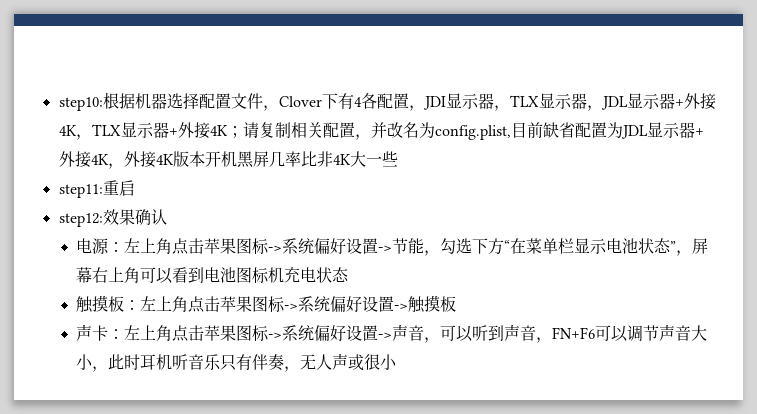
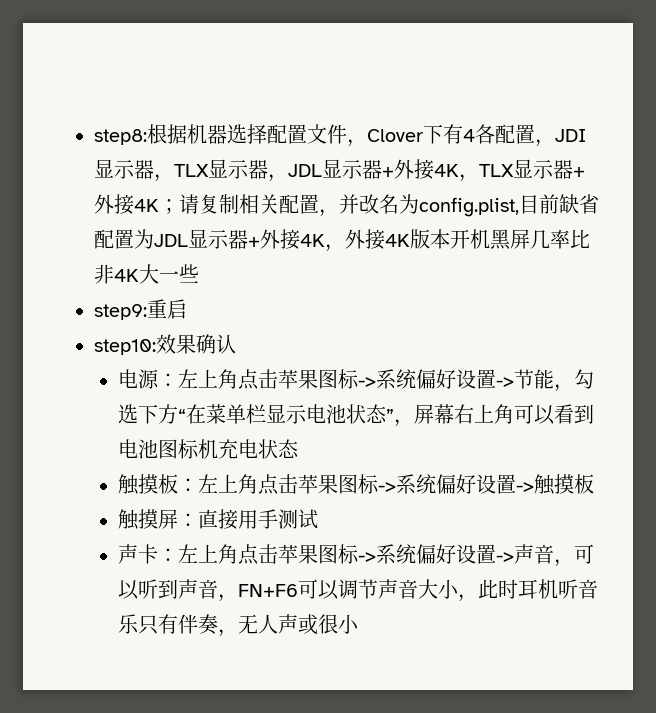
- step10:根据机器选择配置文件，Clover下有4各配置，JDI显示器，TLX显示器，JDL显示器+外接4K，TLX显示器+外接4K；请复制相关配置，并改名为config.plist,目前缺省配置为JDL显示器+外接4K，外接4K版本开机黑屏几率比非4K大一些
+ step8:根据机器选择配置文件，Clover下有4各配置，JDI显示器，TLX显示器，JDL显示器+外接4K，TLX显示器+外接4K；请复制相关配置，并改名为config.plist,目前缺省配置为JDL显示器+外接4K，外接4K版本开机黑屏几率比非4K大一些
- step11:重启
+ step9:重启
- step12:效果确认
+ step10:效果确认
+ 触摸屏：直接用手测试

